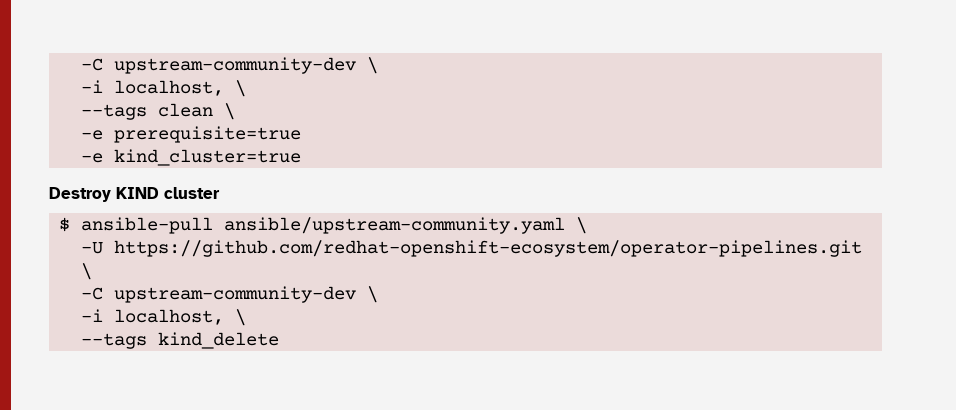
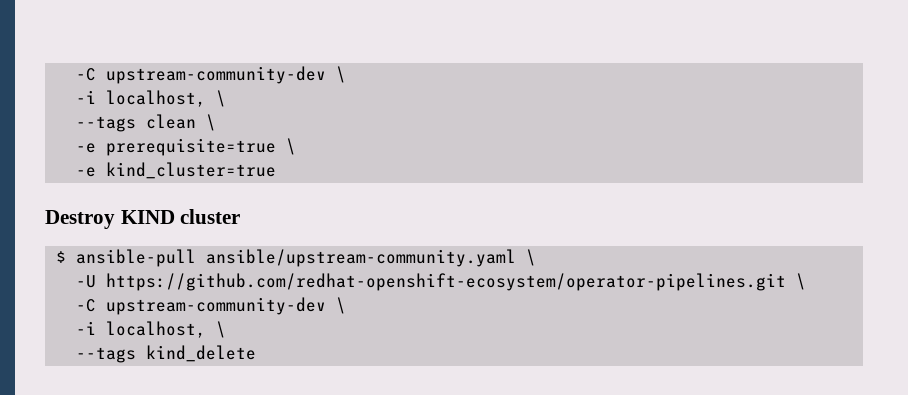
- -e prerequisite=true
+ -e prerequisite=true \

